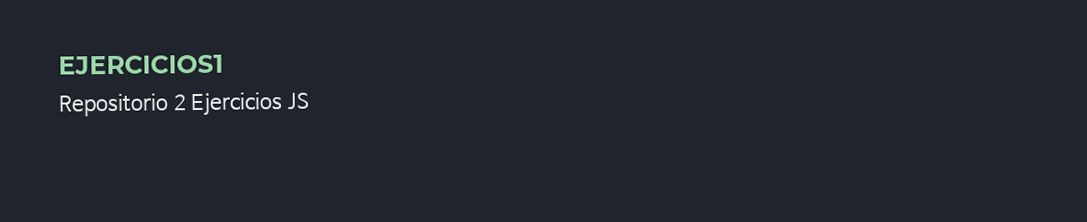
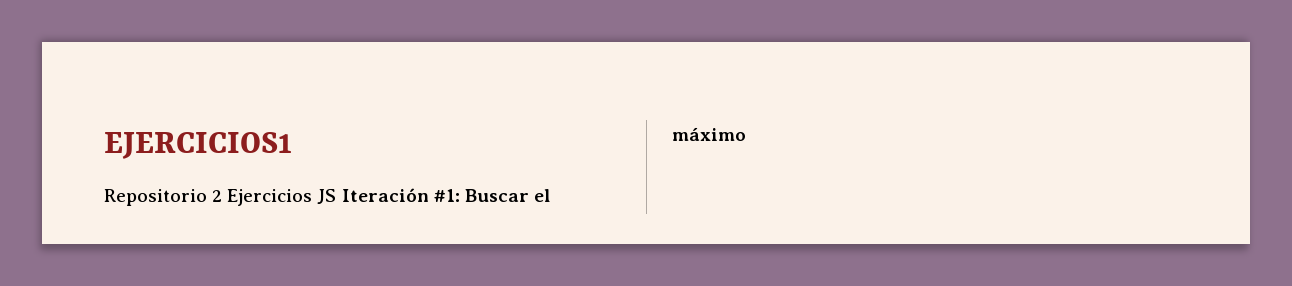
- Repositorio 2 Ejercicios JS
+ Repositorio 2 Ejercicios JS Iteración #1: Buscar el máximo

